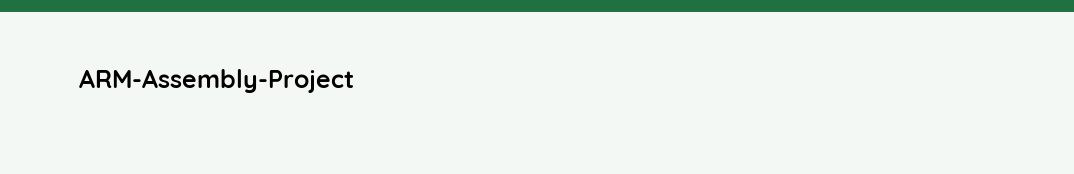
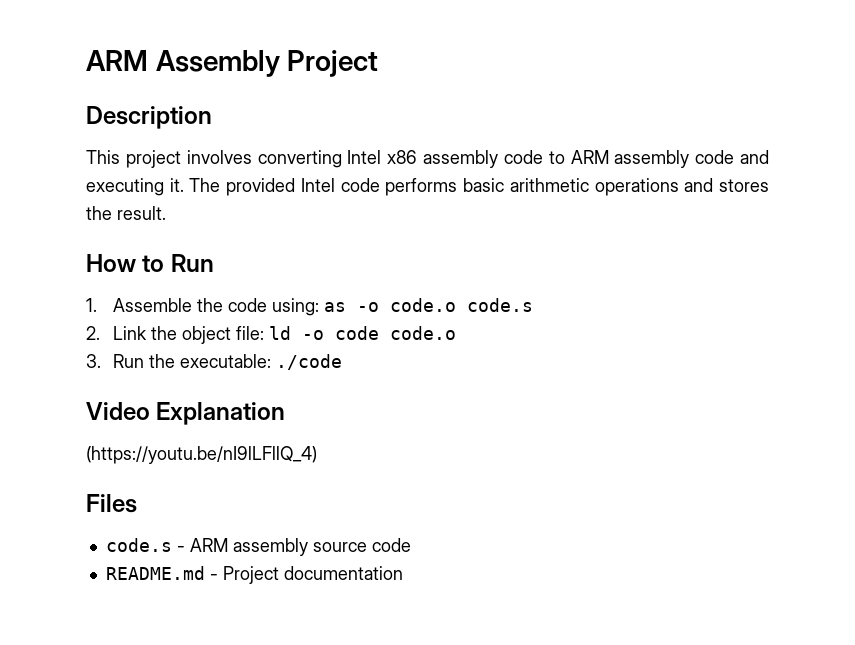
- ARM-Assembly-Project
+ ARM Assembly Project
+ Description
+ This project involves converting Intel x86 assembly code to ARM assembly code and executing it. The provided Intel code performs basic arithmetic operations and stores the result.
+ How to Run
+ 1. Assemble the code using: as -o code.o code.s
+ 2. Link the object file: ld -o code code.o
+ 3. Run the executable: ./code
+ Video Explanation
+ (https://youtu.be/nI9lLFllQ_4)
+ Files
+ code.s - ARM assembly source code
+ README.md - Project documentation

